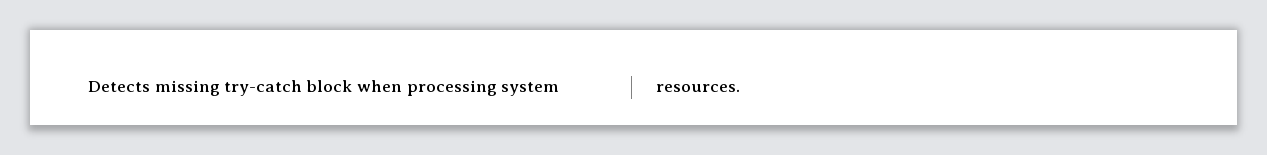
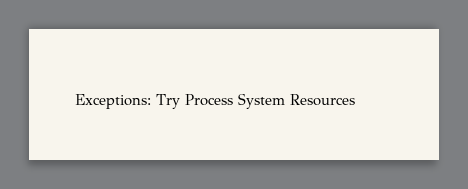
- Detects missing try-catch block when processing system resources.
+ Exceptions: Try Process System Resources

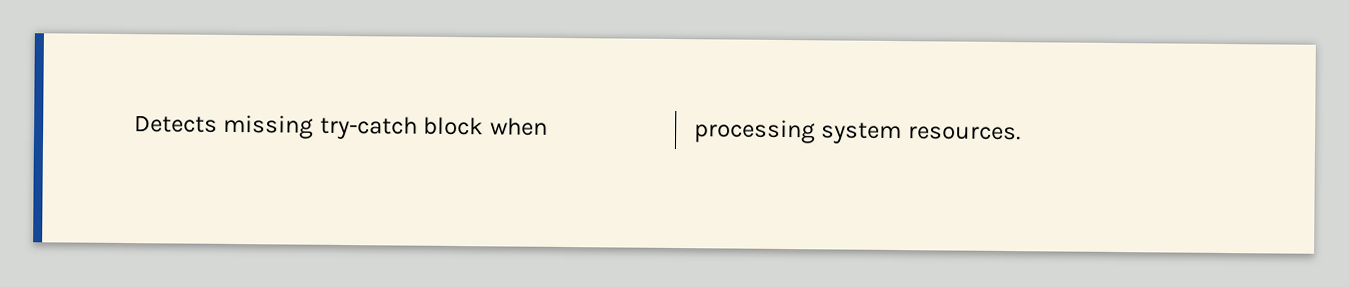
- Exceptions: Try Process System Resources
+ Detects missing try-catch block when processing system resources.

